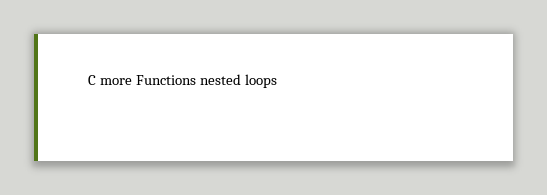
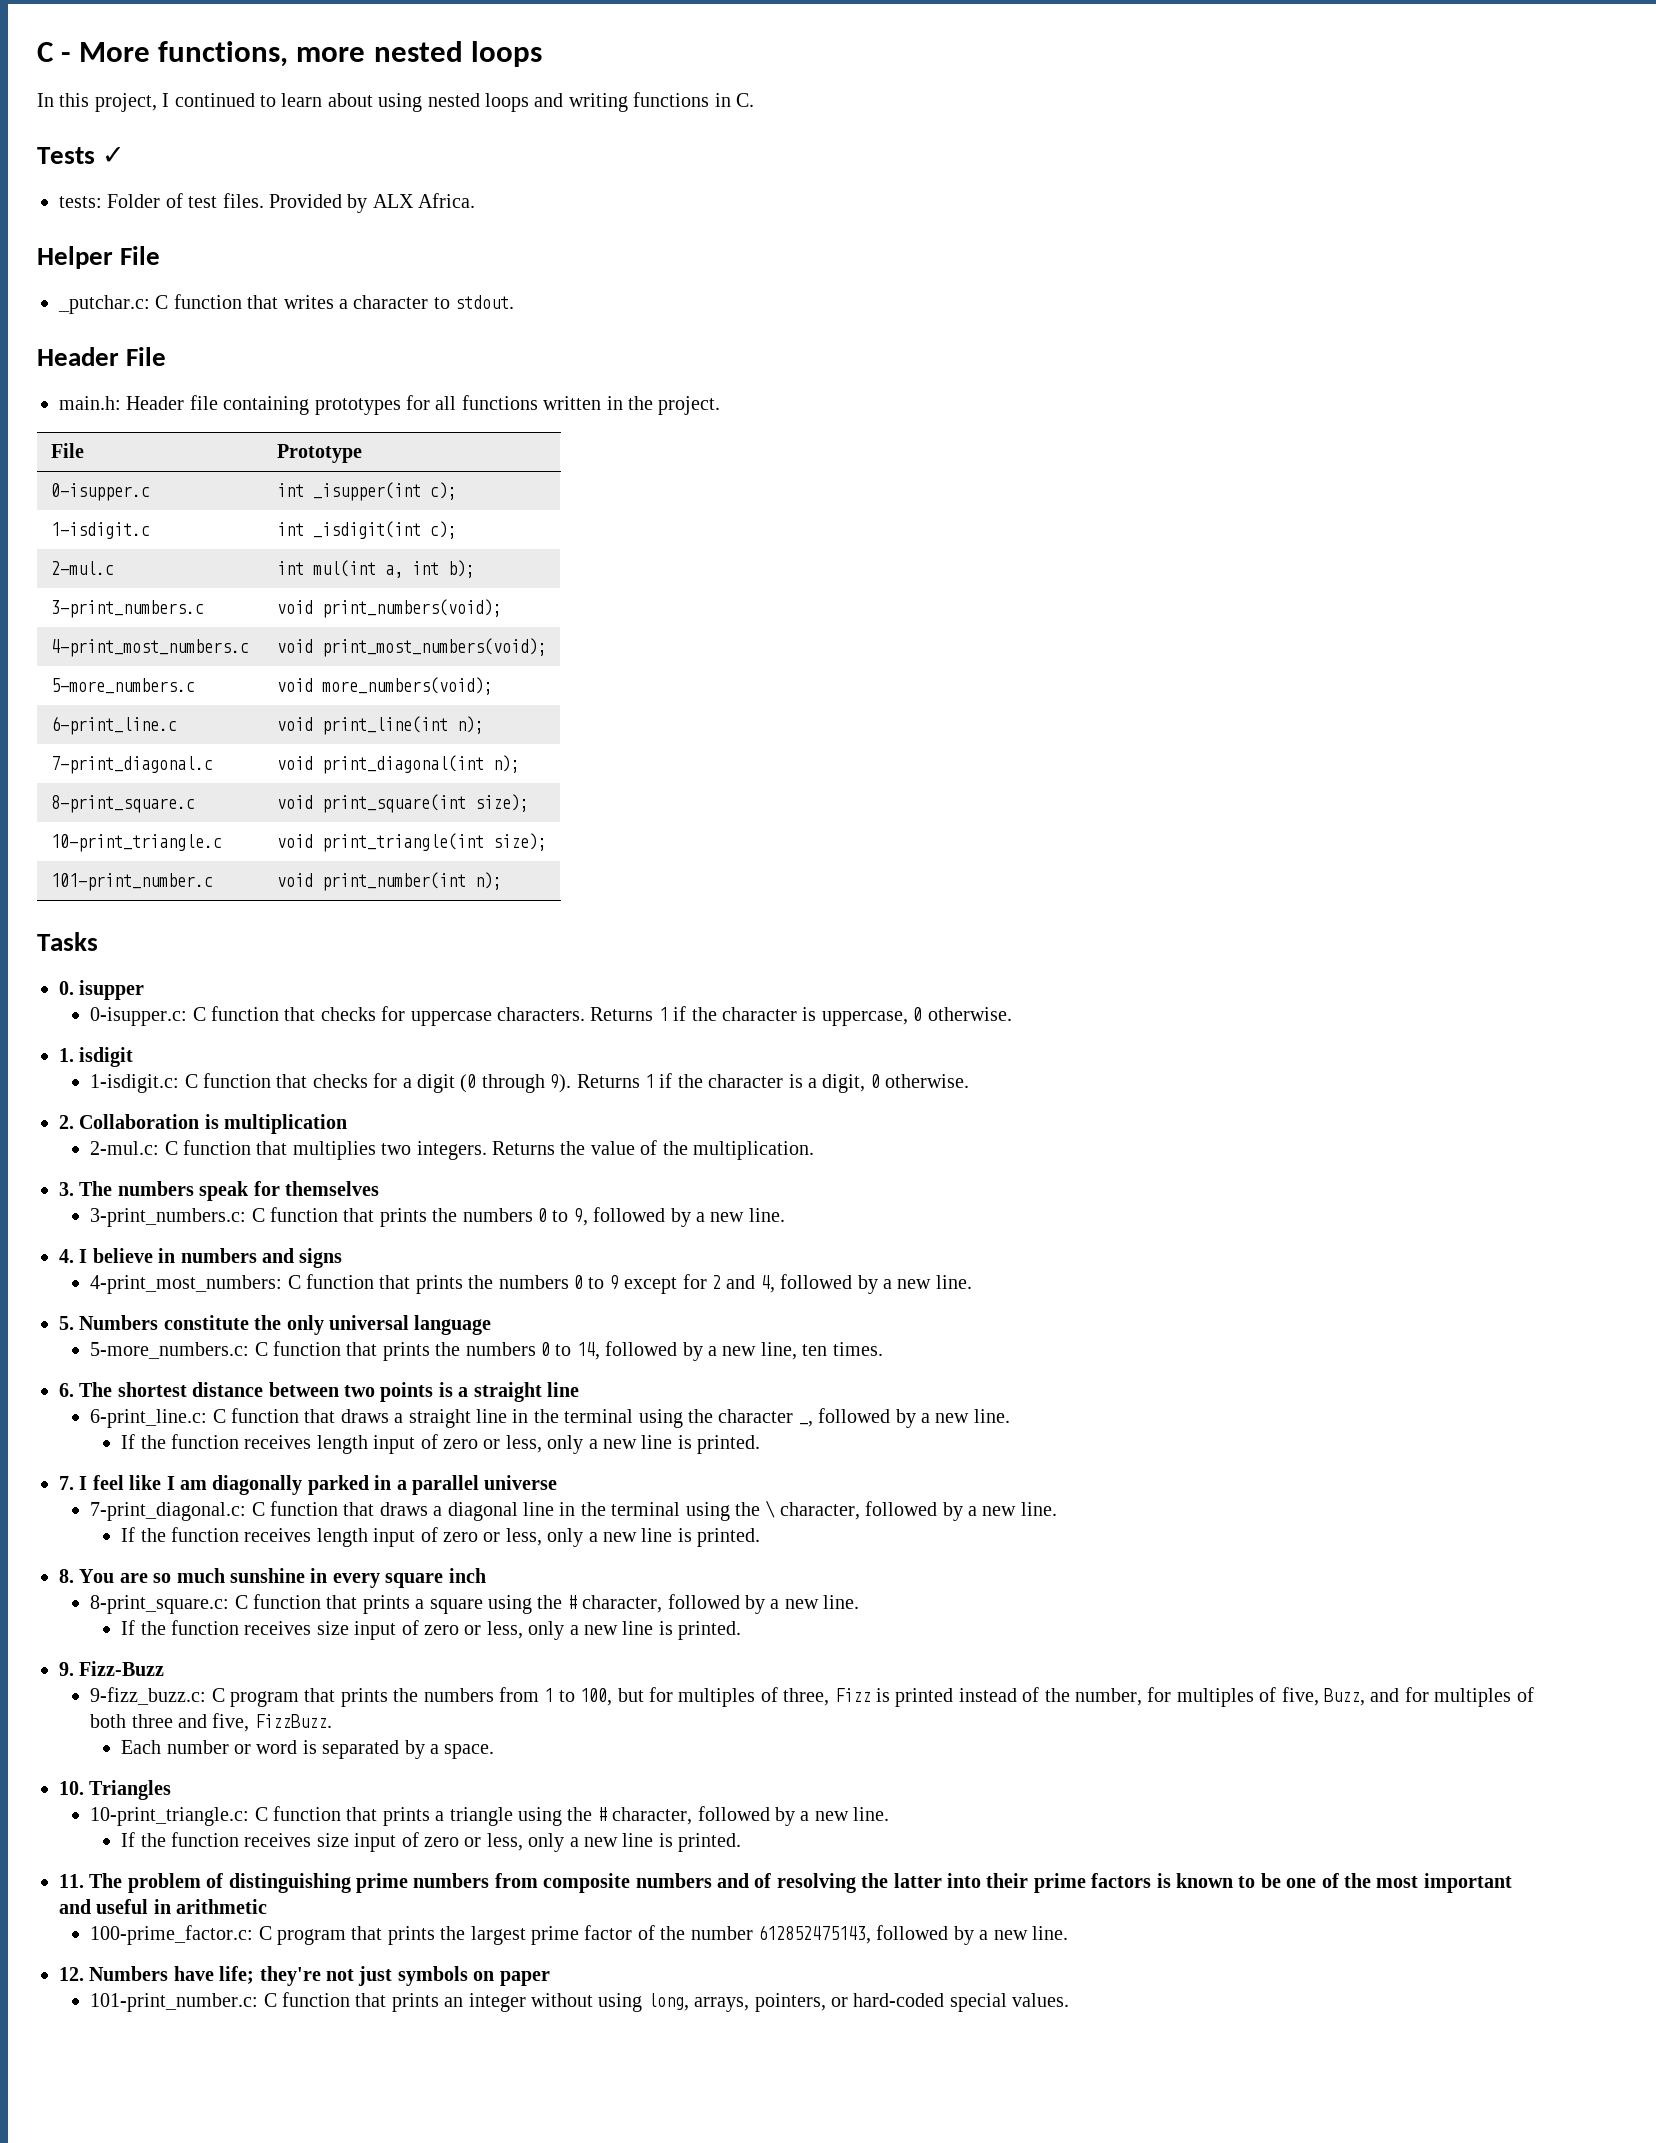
- C more Functions nested loops
+ C - More functions, more nested loops
+ In this project, I continued to learn about using nested loops and writing functions in C.
+ Tests ✓
+ tests: Folder of test files. Provided by ALX Africa.
+ Helper File
+ _putchar.c: C function that writes a character to stdout.
+ Header File
+ main.h: Header file containing prototypes for all functions written in the project.
+ File | Prototype
+ 0-isupper.c | int _isupper(int c);
+ 1-isdigit.c | int _isdigit(int c);
+ 2-mul.c | int mul(int a, int b);
+ 3-print_numbers.c | void print_numbers(void);
+ 4-print_most_numbers.c | void print_most_numbers(void);
+ 5-more_numbers.c | void more_numbers(void);
+ 6-print_line.c | void print_line(int n);
+ 7-print_diagonal.c | void print_diagonal(int n);
+ 8-print_square.c | void print_square(int size);
+ 10-print_triangle.c | void print_triangle(int size);
+ 101-print_number.c | void print_number(int n);
+ Tasks
+ 0. isupper
+ 0-isupper.c: C function that checks for uppercase characters. Returns 1 if the character is uppercase, 0 otherwise.
+ 1. isdigit
+ 1-isdigit.c: C function that checks for a digit (0 through 9). Returns 1 if the character is a digit, 0 otherwise.
+ 2. Collaboration is multiplication
+ 2-mul.c: C function that multiplies two integers. Returns the value of the multiplication.
+ 3. The numbers speak for themselves
+ 3-print_numbers.c: C function that prints the numbers 0 to 9, followed by a new line.
+ 4. I believe in numbers and signs
+ 4-print_most_numbers: C function that prints the numbers 0 to 9 except for 2 and 4, followed by a new line.
+ 5. Numbers constitute the only universal language
+ 5-more_numbers.c: C function that prints the numbers 0 to 14, followed by a new line, ten times.
+ 6. The shortest distance between two points is a straight line
+ 6-print_line.c: C function that draws a straight line in the terminal using the character _, followed by a new line.
+ If the function receives length input of zero or less, only a new line is printed.
+ 7. I feel like I am diagonally parked in a parallel universe
+ 7-print_diagonal.c: C function that draws a diagonal line in the terminal using the \ character, followed by a new line.
+ If the function receives length input of zero or less, only a new line is printed.
+ 8. You are so much sunshine in every square inch
+ 8-print_square.c: C function that prints a square using the # character, followed by a new line.
+ If the function receives size input of zero or less, only a new line is printed.
+ 9. Fizz-Buzz
+ 9-fizz_buzz.c: C program that prints the numbers from 1 to 100, but for multiples of three, Fizz is printed instead of the number, for multiples of five, Buzz, and for multiples of both three and five, FizzBuzz.
+ Each number or word is separated by a space.
+ 10. Triangles
+ 10-print_triangle.c: C function that prints a triangle using the # character, followed by a new line.
+ If the function receives size input of zero or less, only a new line is printed.
+ 11. The problem of distinguishing prime numbers from composite numbers and of resolving the latter into their prime factors is known to be one of the most important and useful in arithmetic
+ 100-prime_factor.c: C program that prints the largest prime factor of the number 612852475143, followed by a new line.
+ 12. Numbers have life; they're not just symbols on paper
+ 101-print_number.c: C function that prints an integer without using long, arrays, pointers, or hard-coded special values.

